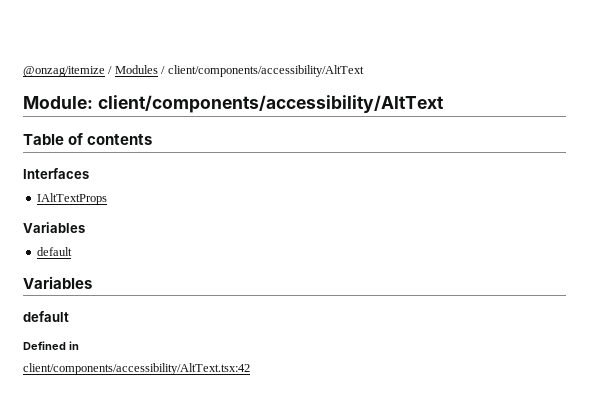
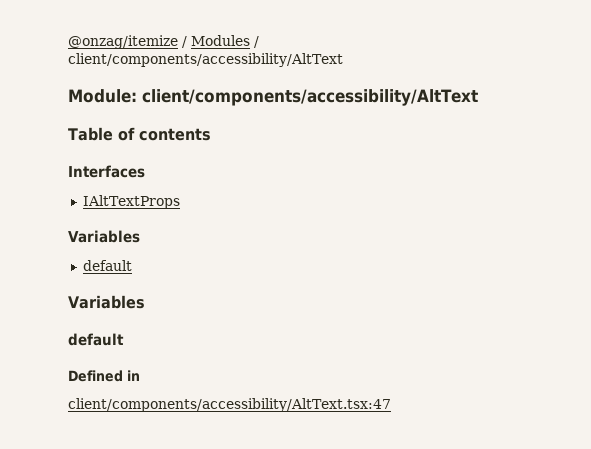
- client/components/accessibility/AltText.tsx:42
+ client/components/accessibility/AltText.tsx:47

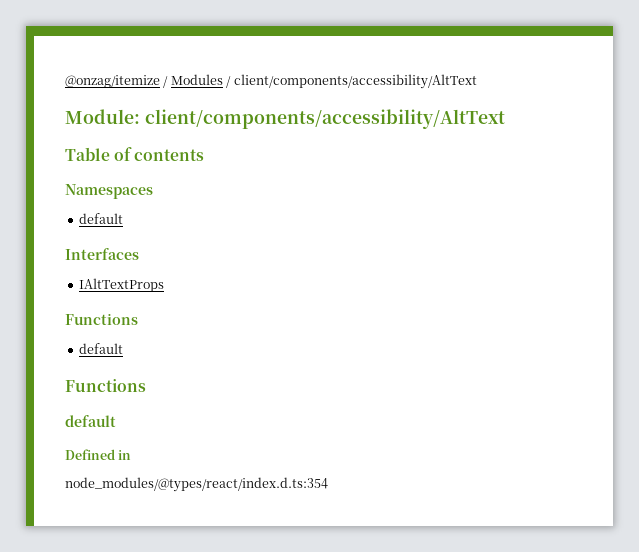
+ Namespaces
+ default
  IAltTextProps
- Variables
+ Functions
  default
- Variables
+ Functions
- client/components/accessibility/AltText.tsx:47
+ node_modules/@types/react/index.d.ts:354

